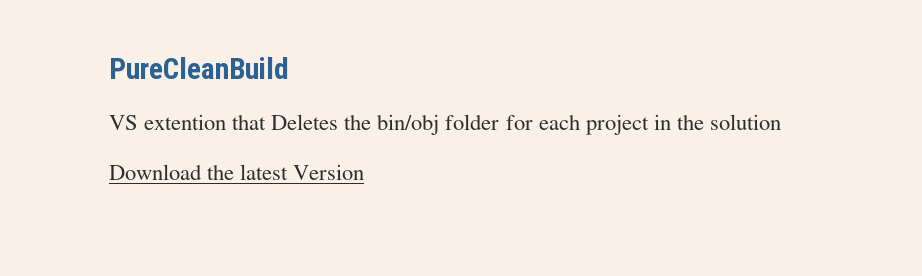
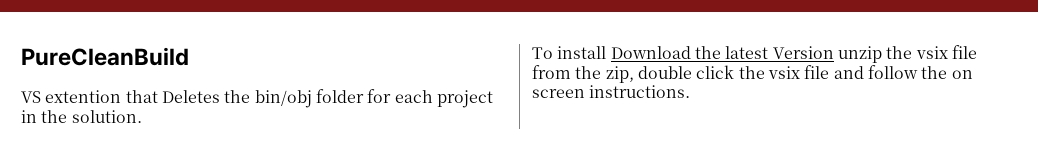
- VS extention that Deletes the bin/obj folder for each project in the solution
- Download the latest Version
+ VS extention that Deletes the bin/obj folder for each project in the solution.
+ To install Download the latest Version unzip the vsix file from the zip, double click the vsix file and follow the on screen instructions.

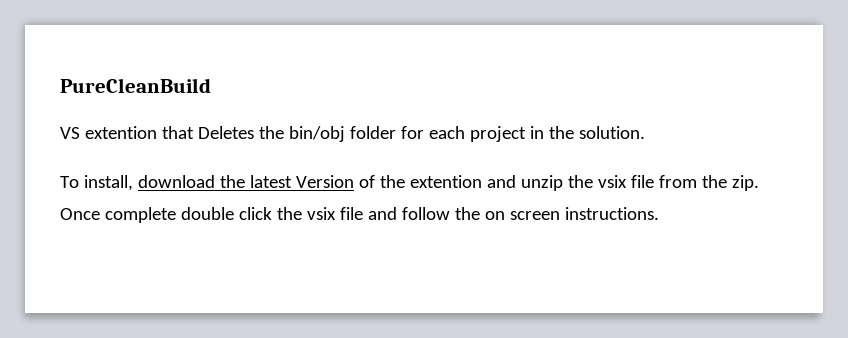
- To install Download the latest Version unzip the vsix file from the zip, double click the vsix file and follow the on screen instructions.
+ To install, download the latest Version of the extention and unzip the vsix file from the zip. Once complete double click the vsix file and follow the on screen instructions.

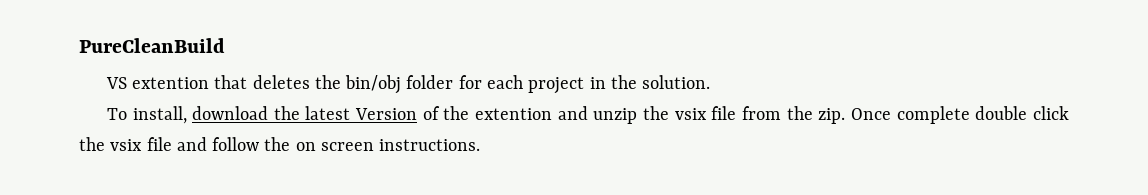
- VS extention that Deletes the bin/obj folder for each project in the solution.
+ VS extention that deletes the bin/obj folder for each project in the solution.

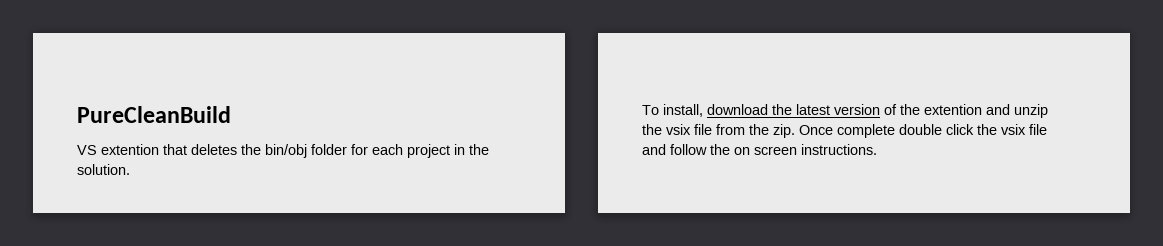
- To install, download the latest Version of the extention and unzip the vsix file from the zip.
+ To install, download the latest version of the extention and unzip the vsix file from the zip.

